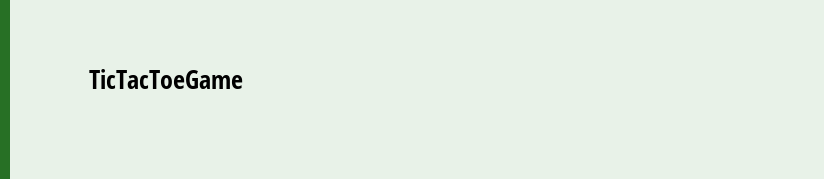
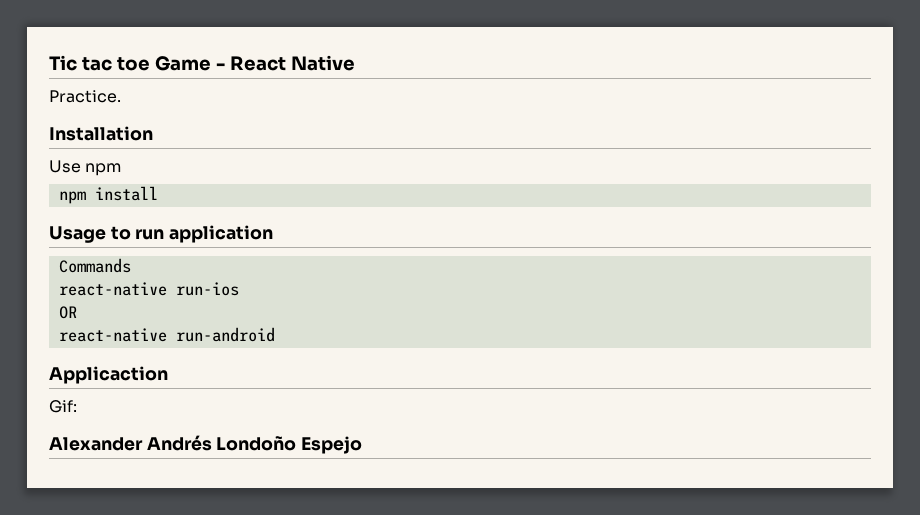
- TicTacToeGame
+ Tic tac toe Game - React Native
+ Practice.
+ Installation
+ Use npm
+ npm install
+ Usage to run application
+ Commands
+ react-native run-ios
+ OR
+ react-native run-android
+ Applicaction
+ Gif:
+ Alexander Andrés Londoño Espejo

